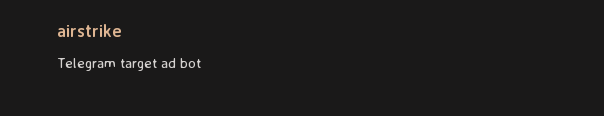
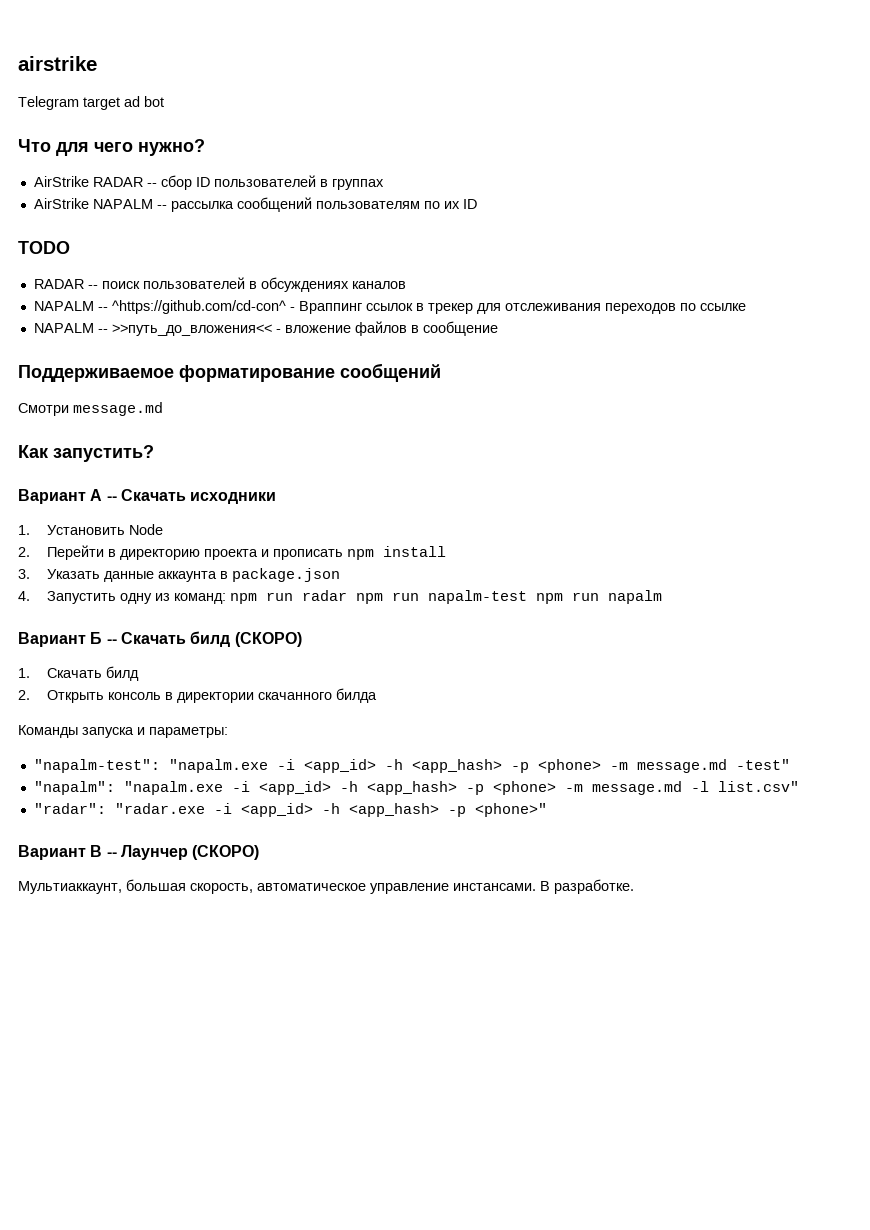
+ Что для чего нужно?
+ AirStrike RADAR -- сбор ID пользователей в группах
+ AirStrike NAPALM -- рассылка сообщений пользователям по их ID
+ TODO
+ RADAR -- поиск пользователей в обсуждениях каналов
+ NAPALM -- ^https://github.com/cd-con^ - Враппинг ссылок в трекер для отслеживания переходов по ссылке
+ NAPALM -- >>путь_до_вложения<< - вложение файлов в сообщение
+ Поддерживаемое форматирование сообщений
+ Смотри message.md
+ Как запустить?
+ Вариант А -- Скачать исходники
+ 1. Установить Node
+ 2. Перейти в директорию проекта и прописать npm install
+ 3. Указать данные аккаунта в package.json
+ 4. Запустить одну из команд: npm run radar npm run napalm-test npm run napalm
+ Вариант Б -- Скачать билд (СКОРО)
+ 1. Скачать билд
+ 2. Открыть консоль в директории скачанного билда
+ Команды запуска и параметры:
+ "napalm-test": "napalm.exe -i <app_id> -h <app_hash> -p <phone> -m message.md -test"
+ "napalm": "napalm.exe -i <app_id> -h <app_hash> -p <phone> -m message.md -l list.csv"
+ "radar": "radar.exe -i <app_id> -h <app_hash> -p <phone>"
+ Вариант В -- Лаунчер (СКОРО)
+ Мультиаккаунт, большая скорость, автоматическое управление инстансами. В разработке.

